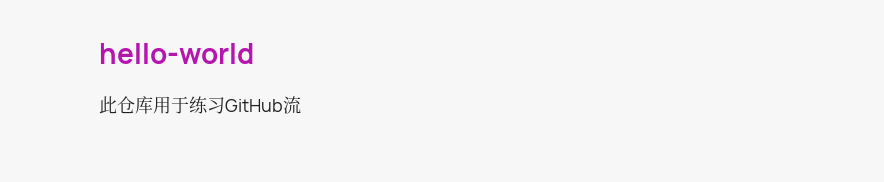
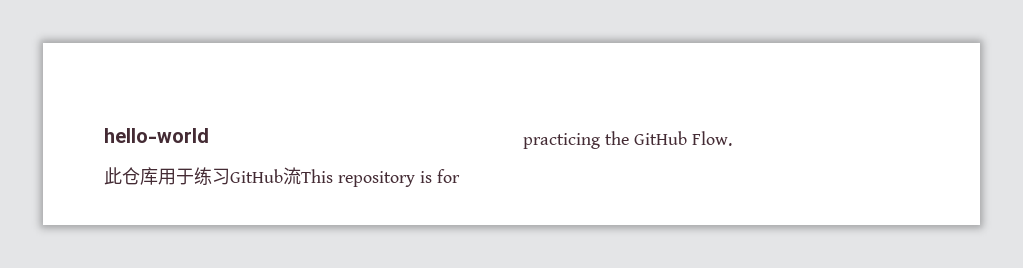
- 此仓库用于练习GitHub流
+ 此仓库用于练习GitHub流This repository is for practicing the GitHub Flow.

